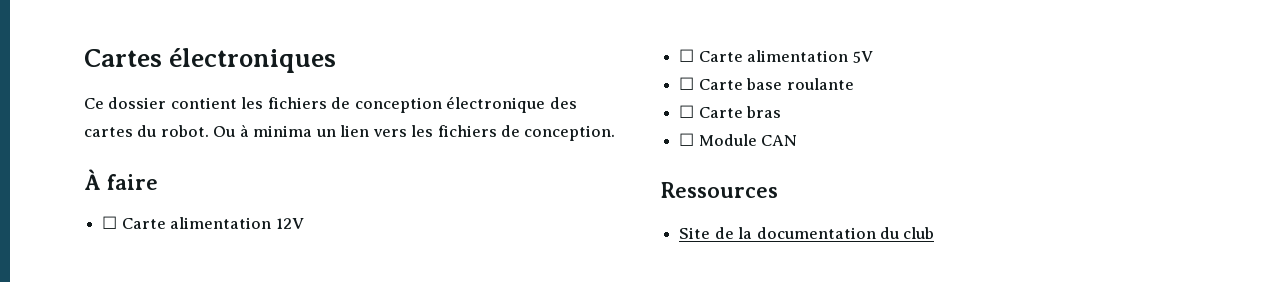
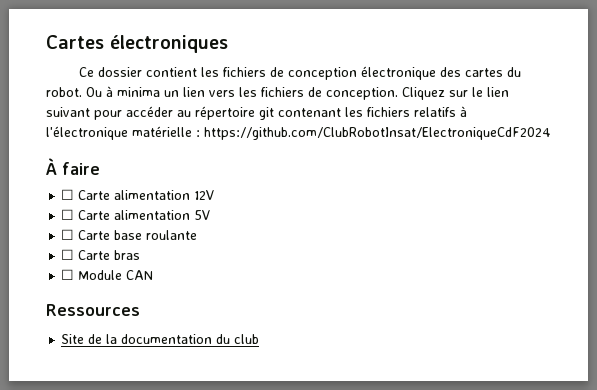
+ Cliquez sur le lien suivant pour accéder au répertoire git contenant les fichiers relatifs à l'électronique matérielle : https://github.com/ClubRobotInsat/ElectroniqueCdF2024

